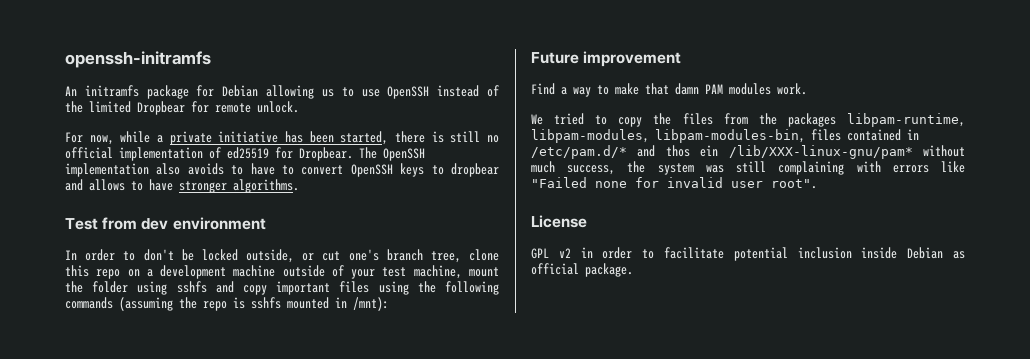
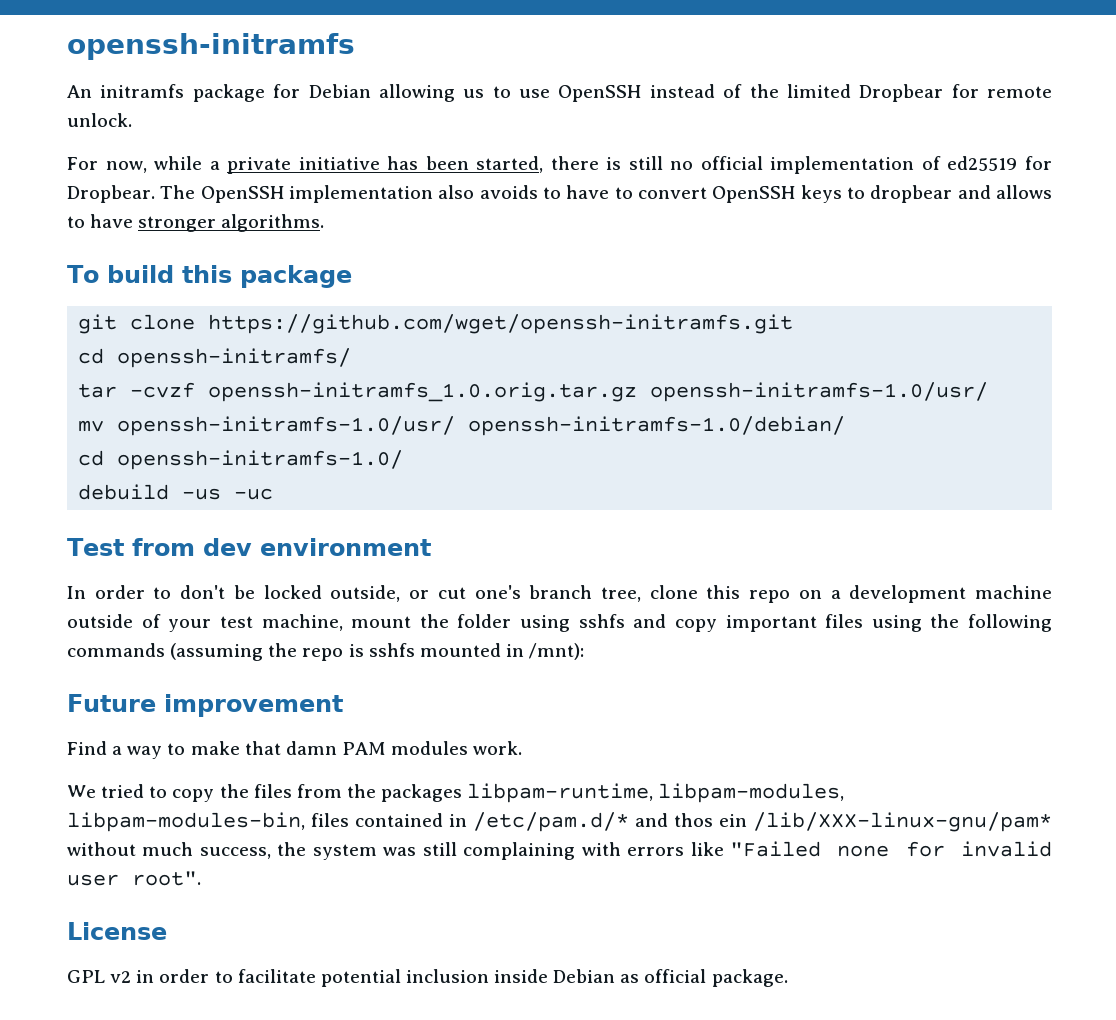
+ To build this package
+ git clone https://github.com/wget/openssh-initramfs.git
+ cd openssh-initramfs/
+ tar -cvzf openssh-initramfs_1.0.orig.tar.gz openssh-initramfs-1.0/usr/
+ mv openssh-initramfs-1.0/usr/ openssh-initramfs-1.0/debian/
+ cd openssh-initramfs-1.0/
+ debuild -us -uc

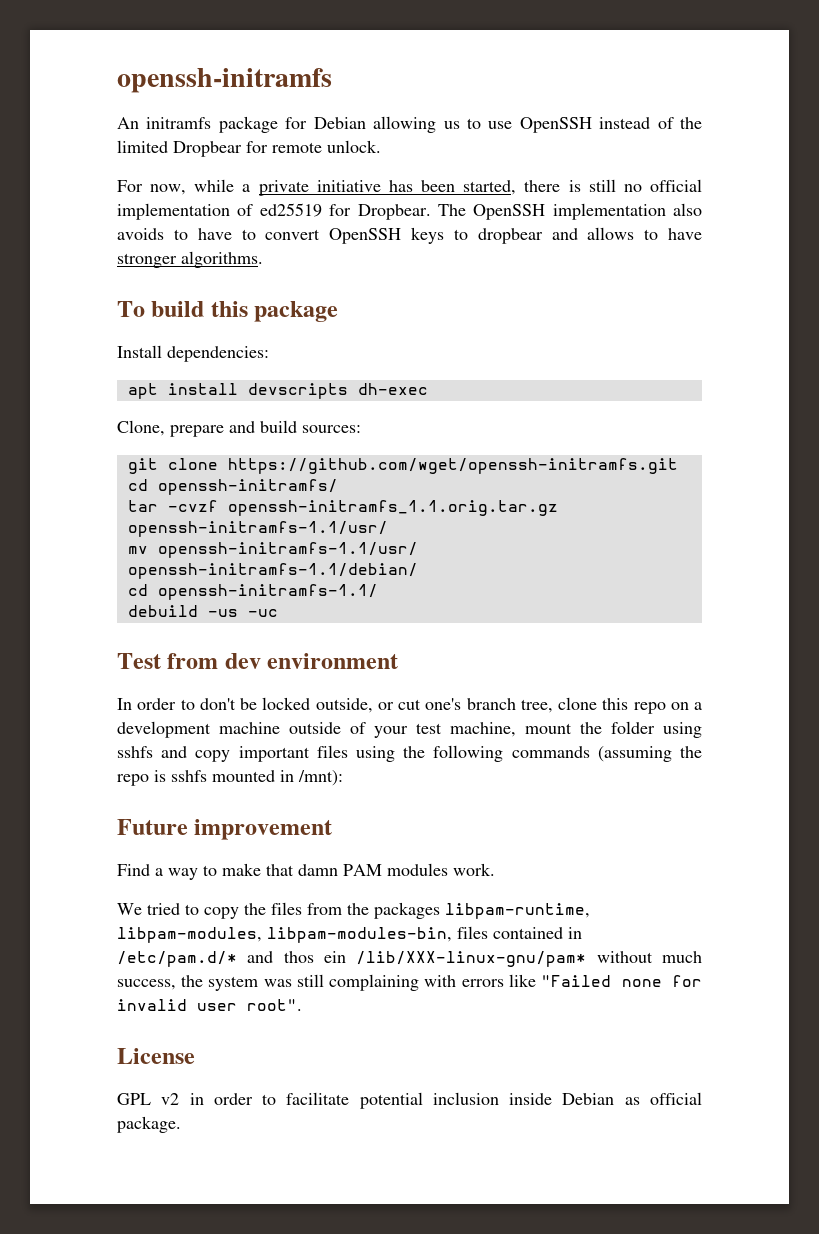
+ Install dependencies:
+ apt install devscripts dh-exec
+ Clone, prepare and build sources:
- tar -cvzf openssh-initramfs_1.0.orig.tar.gz openssh-initramfs-1.0/usr/
+ tar -cvzf openssh-initramfs_1.1.orig.tar.gz openssh-initramfs-1.1/usr/
- mv openssh-initramfs-1.0/usr/ openssh-initramfs-1.0/debian/
- cd openssh-initramfs-1.0/
+ mv openssh-initramfs-1.1/usr/ openssh-initramfs-1.1/debian/
+ cd openssh-initramfs-1.1/

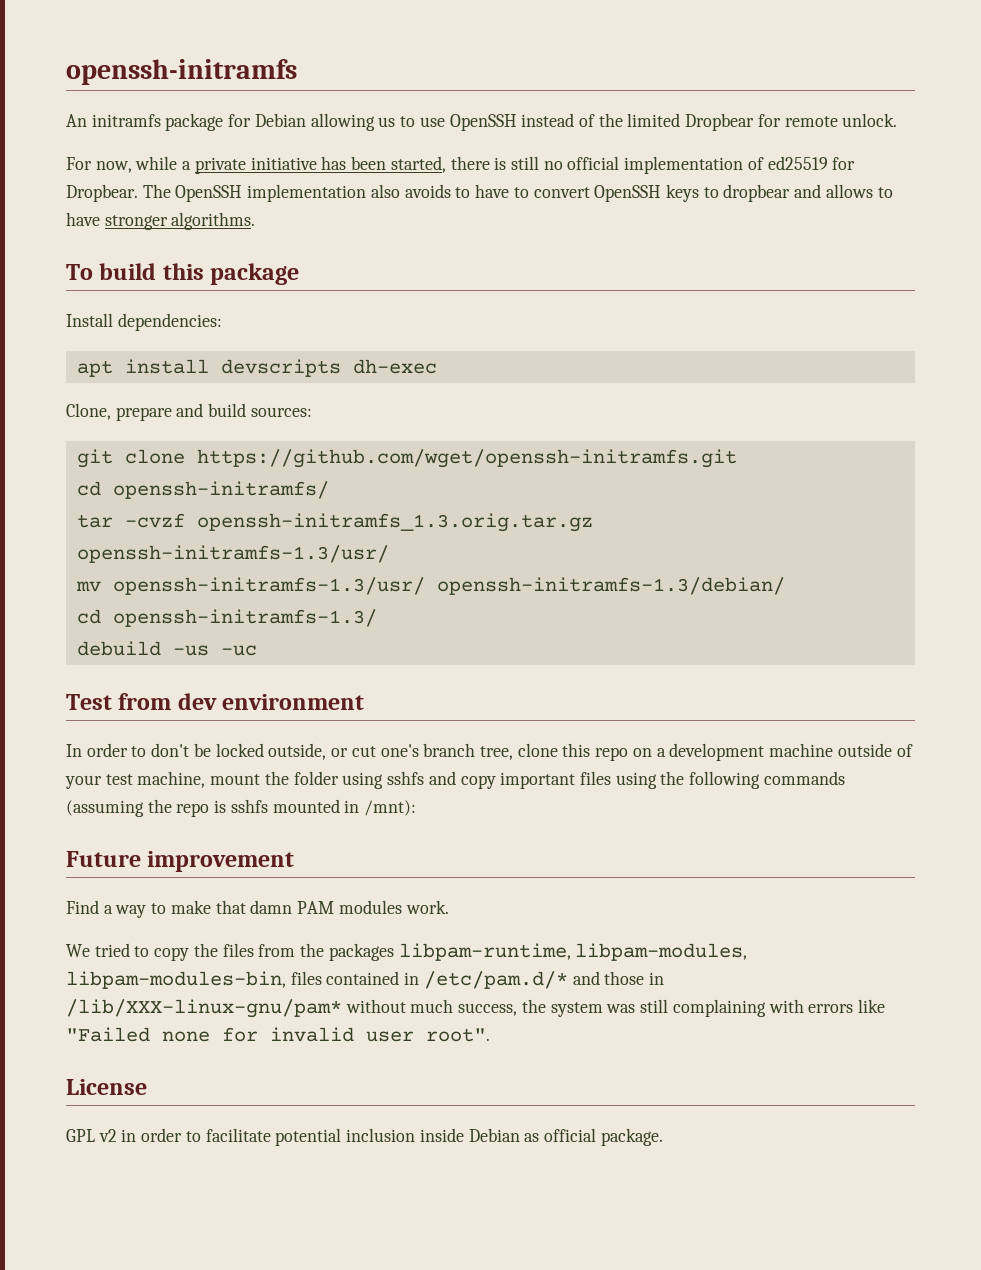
- tar -cvzf openssh-initramfs_1.1.orig.tar.gz openssh-initramfs-1.1/usr/
+ tar -cvzf openssh-initramfs_1.3.orig.tar.gz openssh-initramfs-1.3/usr/
- mv openssh-initramfs-1.1/usr/ openssh-initramfs-1.1/debian/
- cd openssh-initramfs-1.1/
+ mv openssh-initramfs-1.3/usr/ openssh-initramfs-1.3/debian/
+ cd openssh-initramfs-1.3/
- We tried to copy the files from the packages libpam-runtime, libpam-modules, libpam-modules-bin, files contained in /etc/pam.d/* and thos ein /lib/XXX-linux-gnu/pam* without much success, the system was still complaining with errors like "Failed none for invalid user root".
+ We tried to copy the files from the packages libpam-runtime, libpam-modules, libpam-modules-bin, files contained in /etc/pam.d/* and those in /lib/XXX-linux-gnu/pam* without much success, the system was still complaining with errors like "Failed none for invalid user root".

